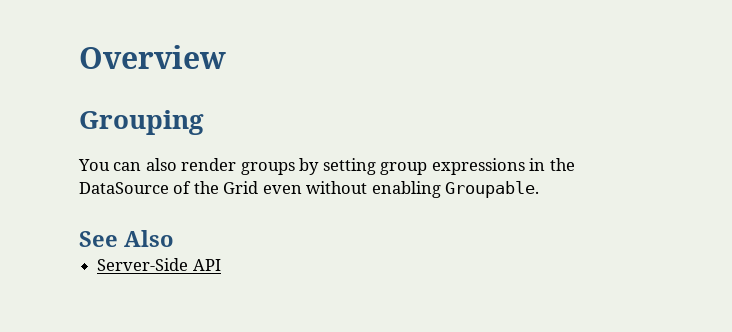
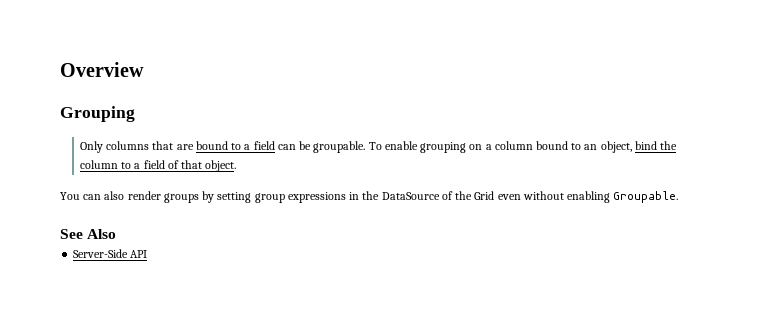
+ Only columns that are bound to a field can be groupable. To enable grouping on a column bound to an object, bind the column to a field of that object.

